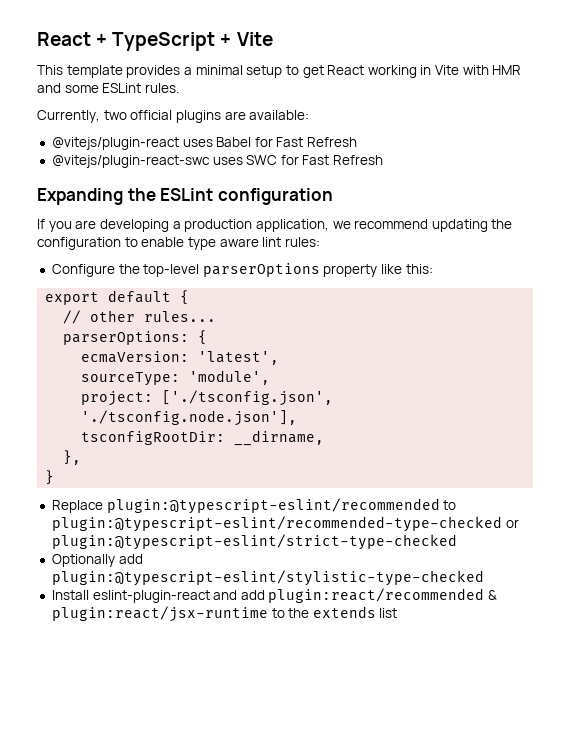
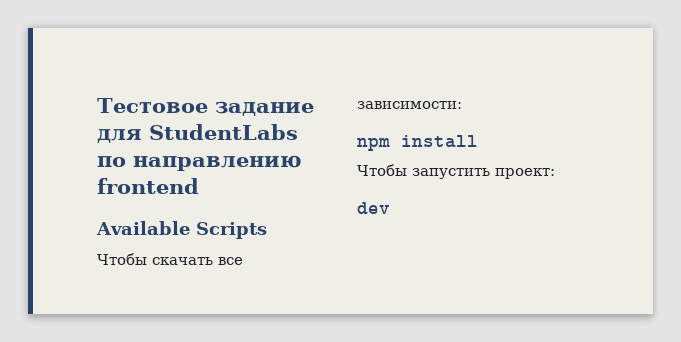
- React + TypeScript + Vite
- This template provides a minimal setup to get React working in Vite with HMR and some ESLint rules.
- Currently, two official plugins are available:
- @vitejs/plugin-react uses Babel for Fast Refresh
- @vitejs/plugin-react-swc uses SWC for Fast Refresh
- Expanding the ESLint configuration
- If you are developing a production application, we recommend updating the configuration to enable type aware lint rules:
- Configure the top-level parserOptions property like this:
- export default {
- // other rules...
- parserOptions: {
- ecmaVersion: 'latest',
- sourceType: 'module',
- project: ['./tsconfig.json', './tsconfig.node.json'],
- tsconfigRootDir: __dirname,
- },
- }
- Replace plugin:@typescript-eslint/recommended to plugin:@typescript-eslint/recommended-type-checked or plugin:@typescript-eslint/strict-type-checked
- Optionally add plugin:@typescript-eslint/stylistic-type-checked
- Install eslint-plugin-react and add plugin:react/recommended & plugin:react/jsx-runtime to the extends list
+ Тестовое задание для StudentLabs по направлению frontend
+ Available Scripts
+ Чтобы скачать все зависимости:
+ npm install
+ Чтобы запустить проект:
+ dev

